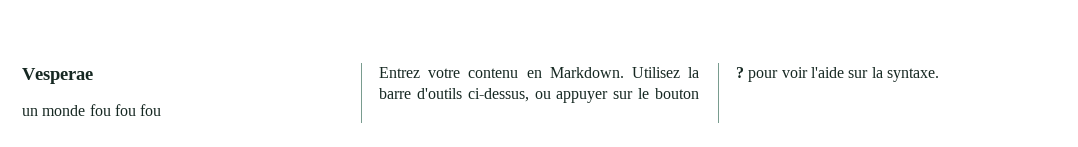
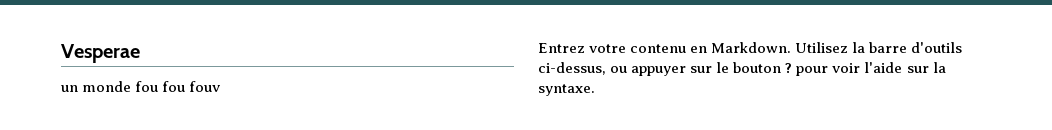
- un monde fou fou fou
+ un monde fou fou fouv

